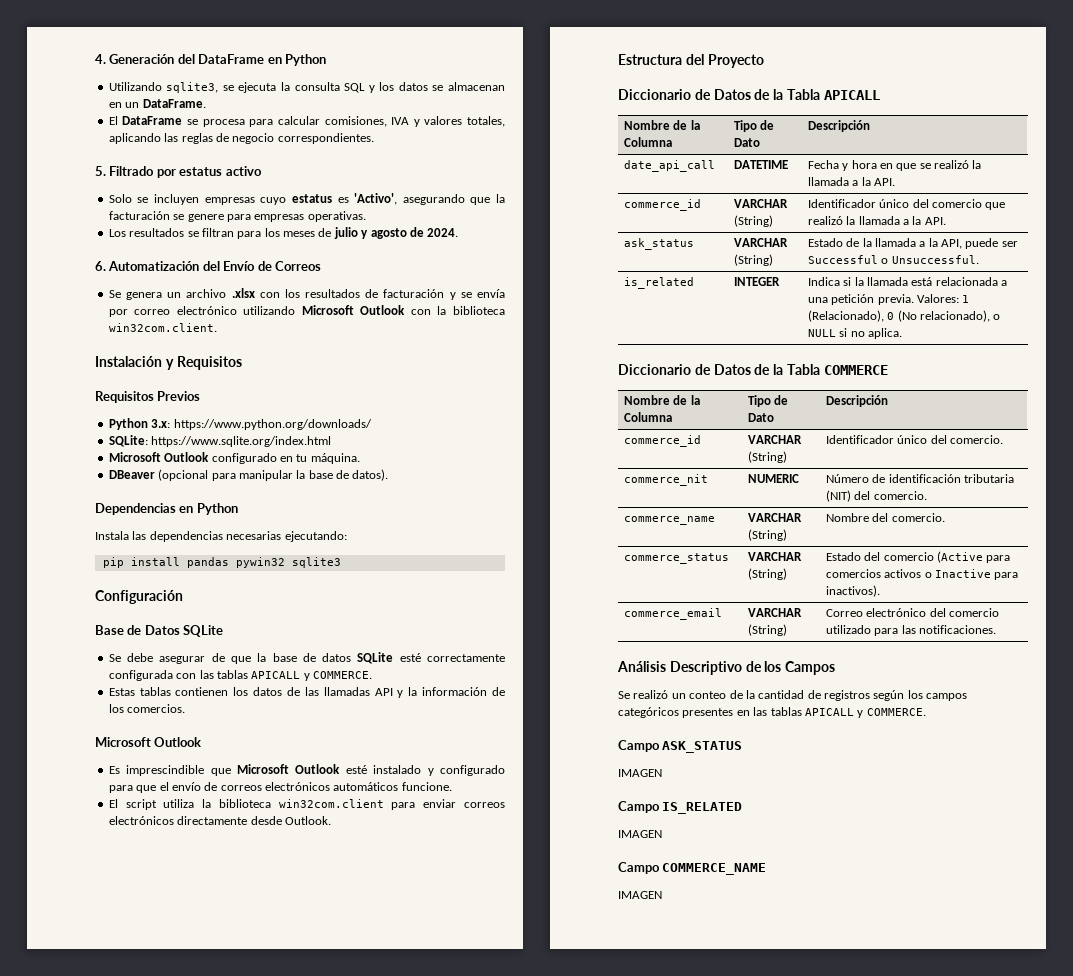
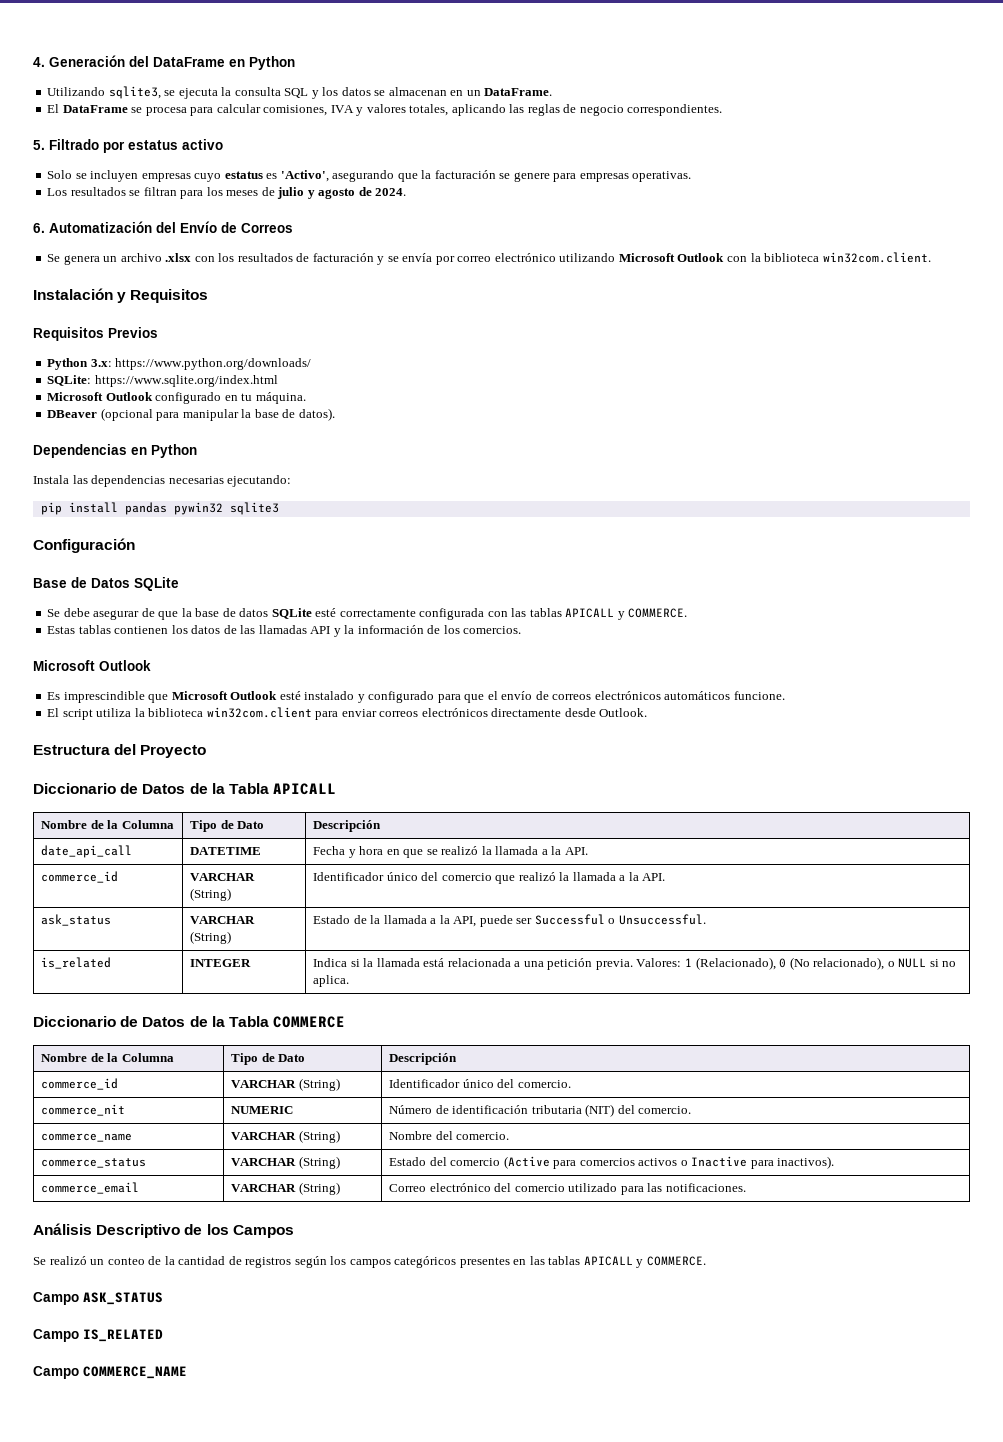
  Campo ASK_STATUS
- IMAGEN
  Campo IS_RELATED
- IMAGEN
  Campo COMMERCE_NAME
- IMAGEN

